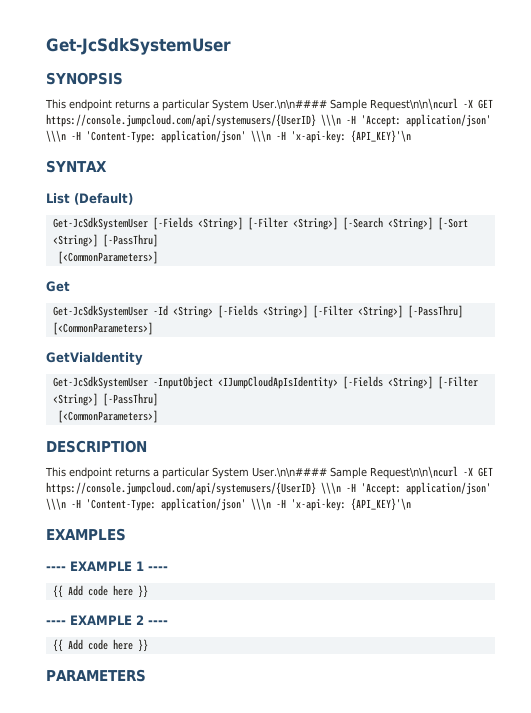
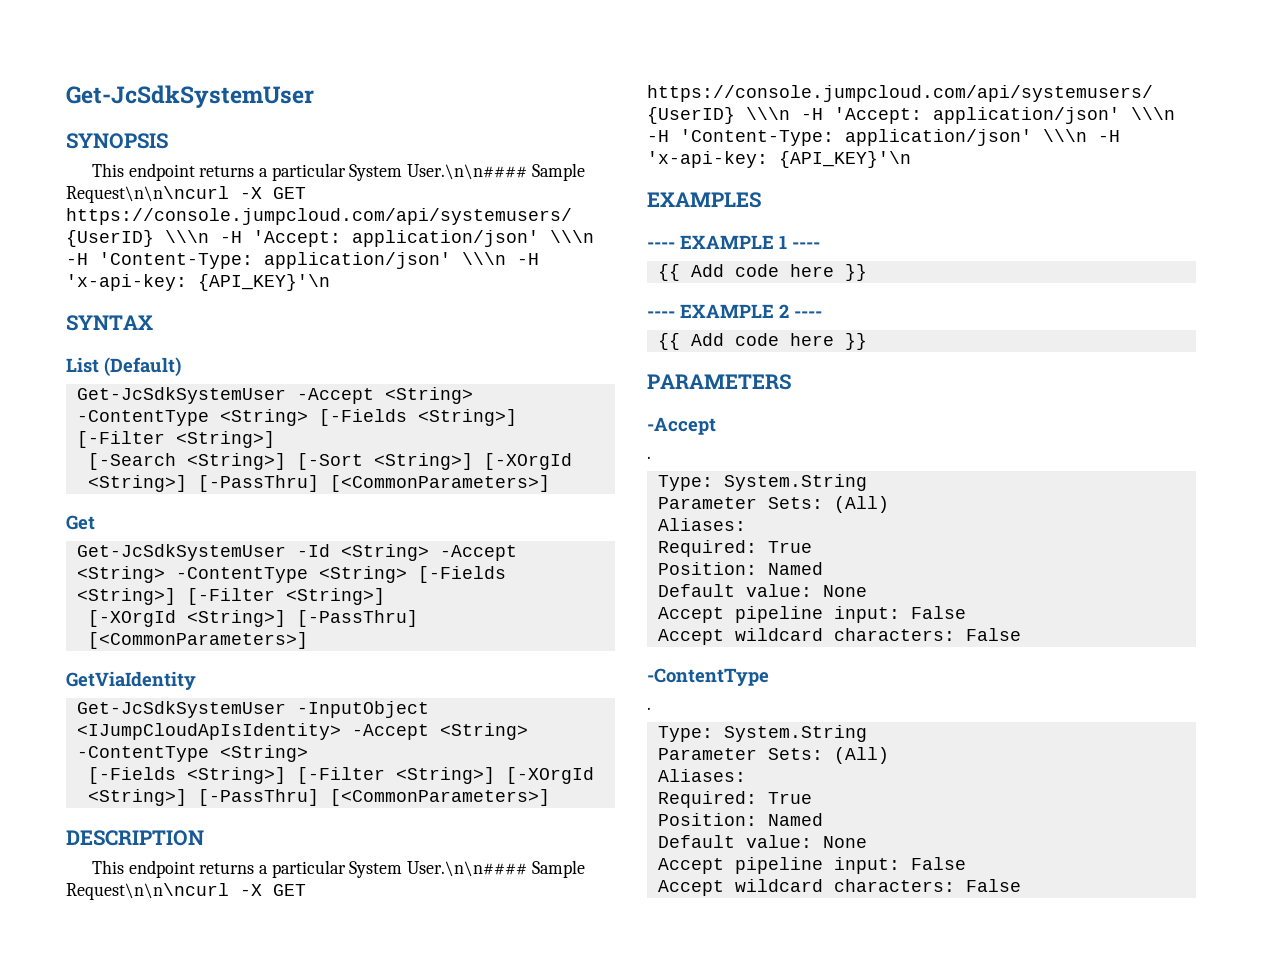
- Get-JcSdkSystemUser [-Fields <String>] [-Filter <String>] [-Search <String>] [-Sort <String>] [-PassThru]
- [<CommonParameters>]
+ Get-JcSdkSystemUser -Accept <String> -ContentType <String> [-Fields <String>] [-Filter <String>]
+ [-Search <String>] [-Sort <String>] [-XOrgId <String>] [-PassThru] [<CommonParameters>]
- Get-JcSdkSystemUser -Id <String> [-Fields <String>] [-Filter <String>] [-PassThru] [<CommonParameters>]
+ Get-JcSdkSystemUser -Id <String> -Accept <String> -ContentType <String> [-Fields <String>] [-Filter <String>]
+ [-XOrgId <String>] [-PassThru] [<CommonParameters>]
- Get-JcSdkSystemUser -InputObject <IJumpCloudApIsIdentity> [-Fields <String>] [-Filter <String>] [-PassThru]
- [<CommonParameters>]
+ Get-JcSdkSystemUser -InputObject <IJumpCloudApIsIdentity> -Accept <String> -ContentType <String>
+ [-Fields <String>] [-Filter <String>] [-XOrgId <String>] [-PassThru] [<CommonParameters>]
  PARAMETERS
+ -Accept
+ .
+ Type: System.String
+ Parameter Sets: (All)
+ Aliases:
+ Required: True
+ Position: Named
+ Default value: None
+ Accept pipeline input: False
+ Accept wildcard characters: False
+ -ContentType
+ .
+ Type: System.String
+ Parameter Sets: (All)
+ Aliases:
+ Required: True
+ Position: Named
+ Default value: None
+ Accept pipeline input: False
+ Accept wildcard characters: False

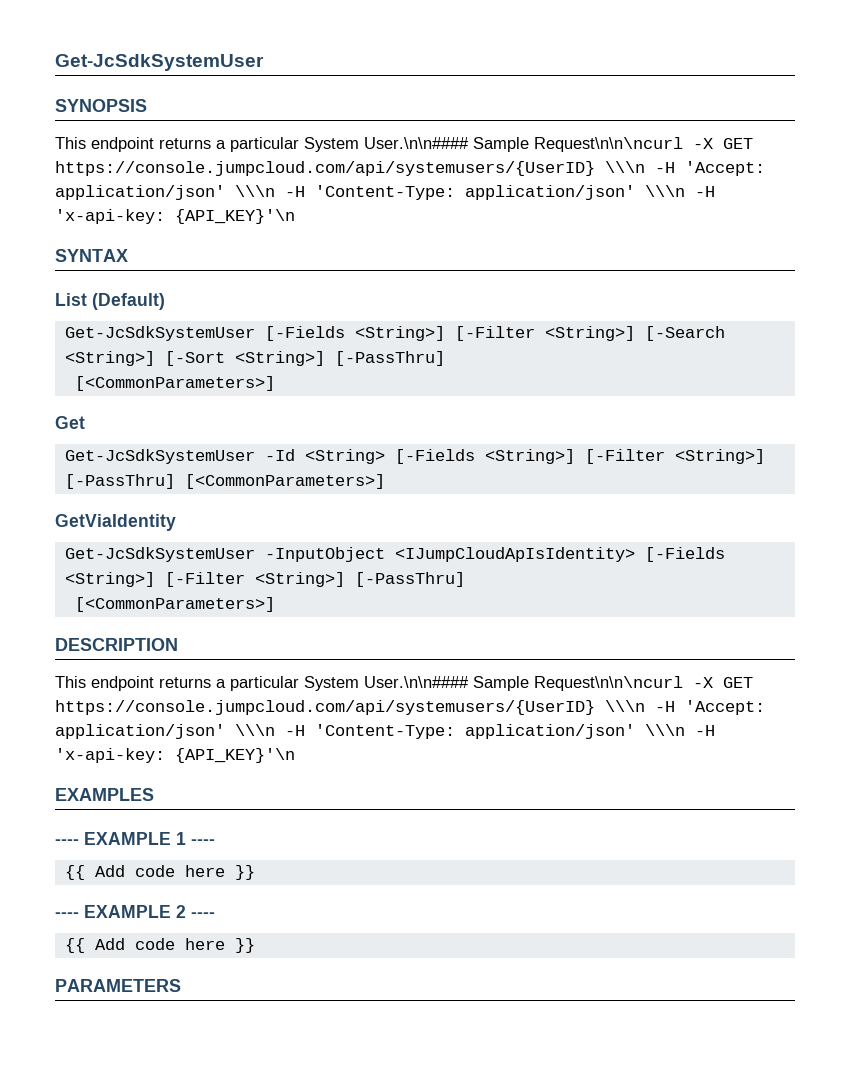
- Get-JcSdkSystemUser -Accept <String> -ContentType <String> [-Fields <String>] [-Filter <String>]
- [-Search <String>] [-Sort <String>] [-XOrgId <String>] [-PassThru] [<CommonParameters>]
+ Get-JcSdkSystemUser [-Fields <String>] [-Filter <String>] [-Search <String>] [-Sort <String>] [-PassThru]
+ [<CommonParameters>]
- Get-JcSdkSystemUser -Id <String> -Accept <String> -ContentType <String> [-Fields <String>] [-Filter <String>]
- [-XOrgId <String>] [-PassThru] [<CommonParameters>]
+ Get-JcSdkSystemUser -Id <String> [-Fields <String>] [-Filter <String>] [-PassThru] [<CommonParameters>]
- Get-JcSdkSystemUser -InputObject <IJumpCloudApIsIdentity> -Accept <String> -ContentType <String>
- [-Fields <String>] [-Filter <String>] [-XOrgId <String>] [-PassThru] [<CommonParameters>]
+ Get-JcSdkSystemUser -InputObject <IJumpCloudApIsIdentity> [-Fields <String>] [-Filter <String>] [-PassThru]
+ [<CommonParameters>]
  PARAMETERS
- -Accept
- .
- Type: System.String
- Parameter Sets: (All)
- Aliases:
- Required: True
- Position: Named
- Default value: None
- Accept pipeline input: False
- Accept wildcard characters: False
- -ContentType
- .
- Type: System.String
- Parameter Sets: (All)
- Aliases:
- Required: True
- Position: Named
- Default value: None
- Accept pipeline input: False
- Accept wildcard characters: False

